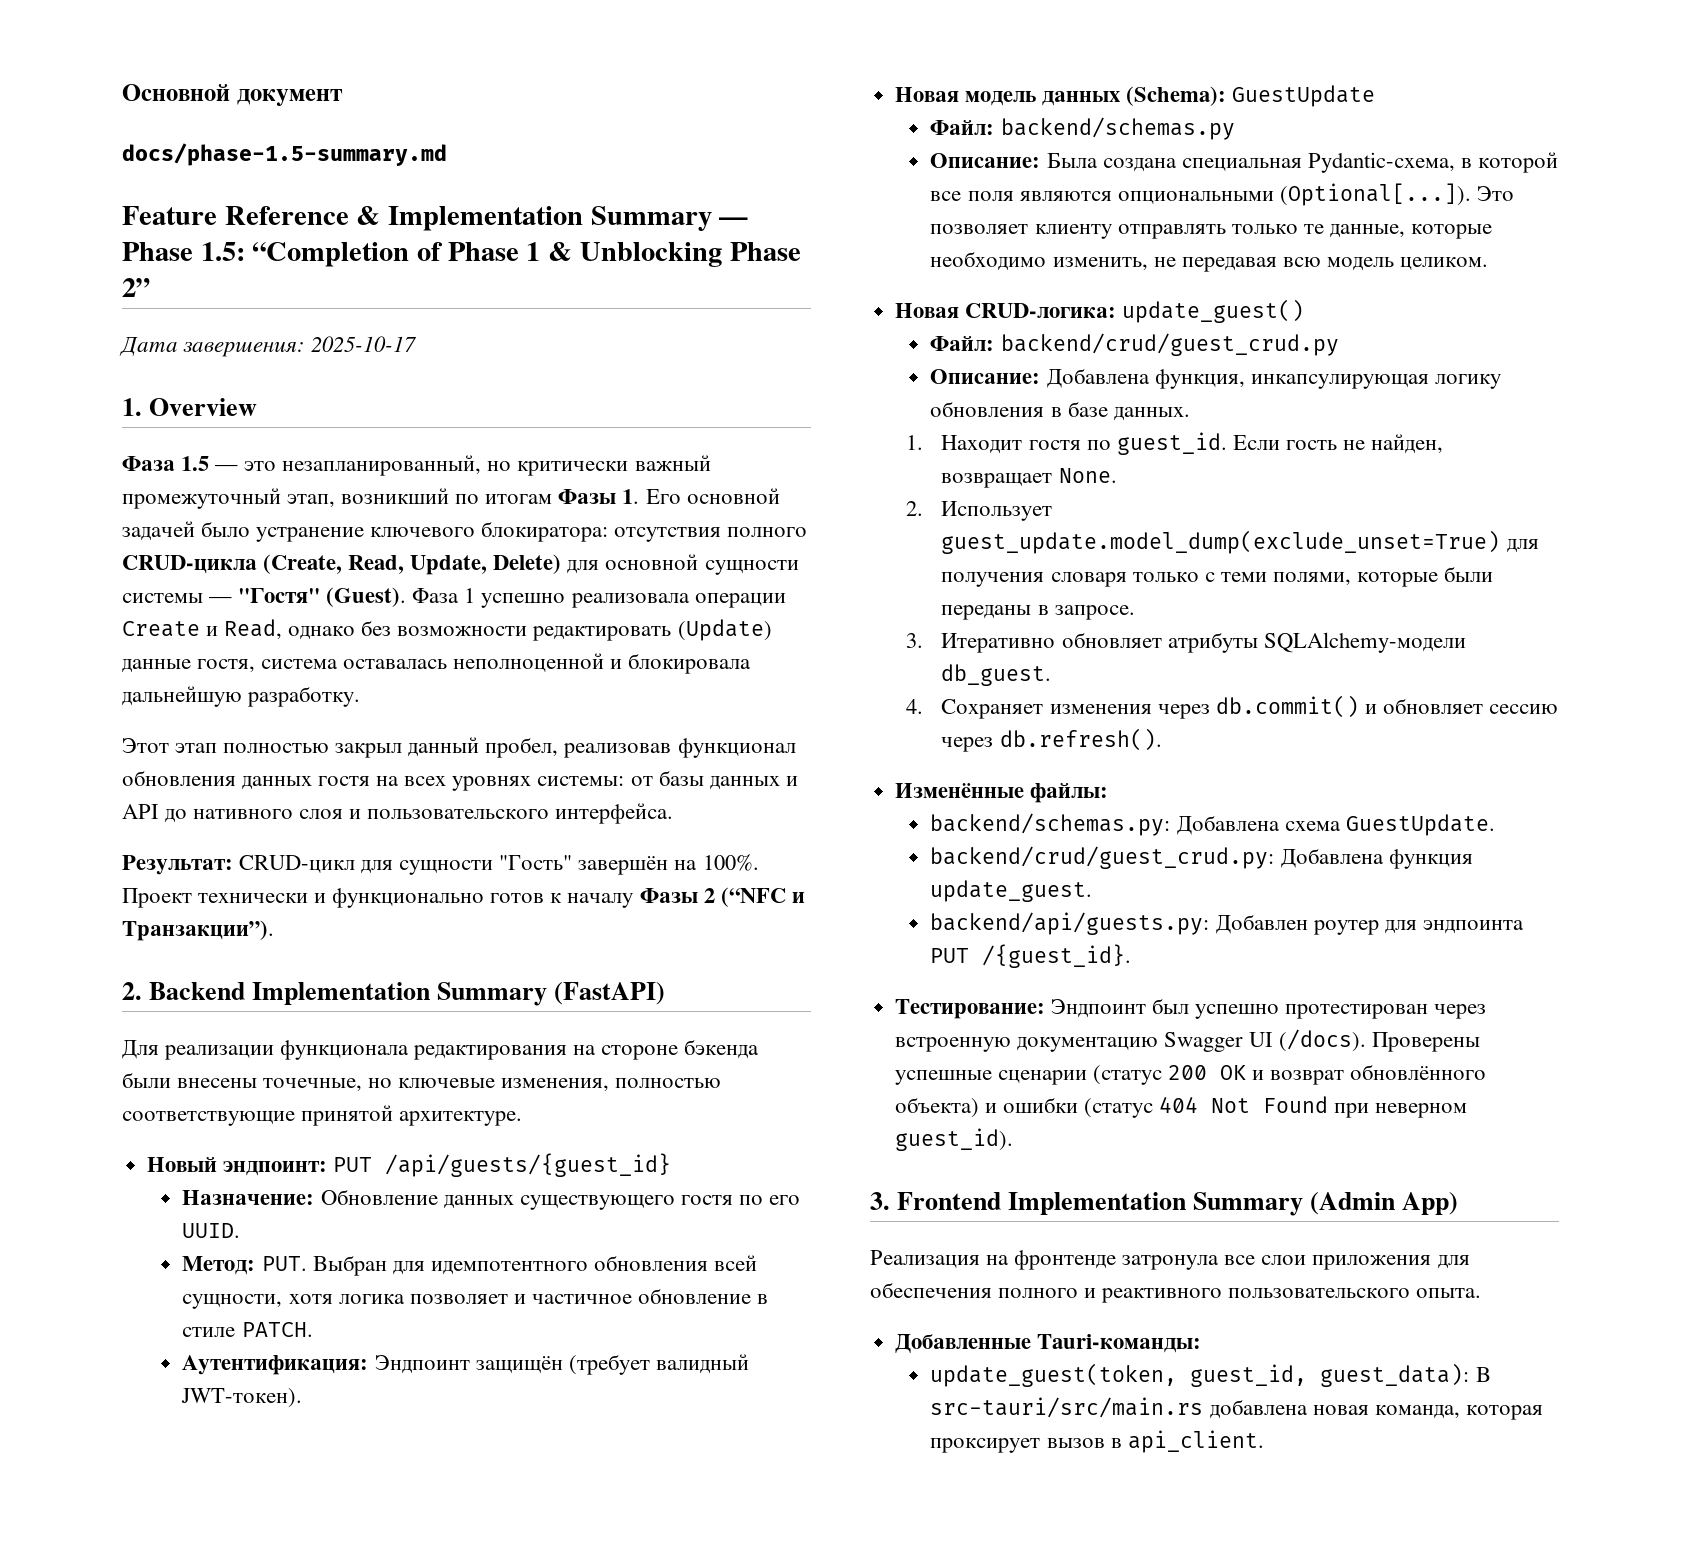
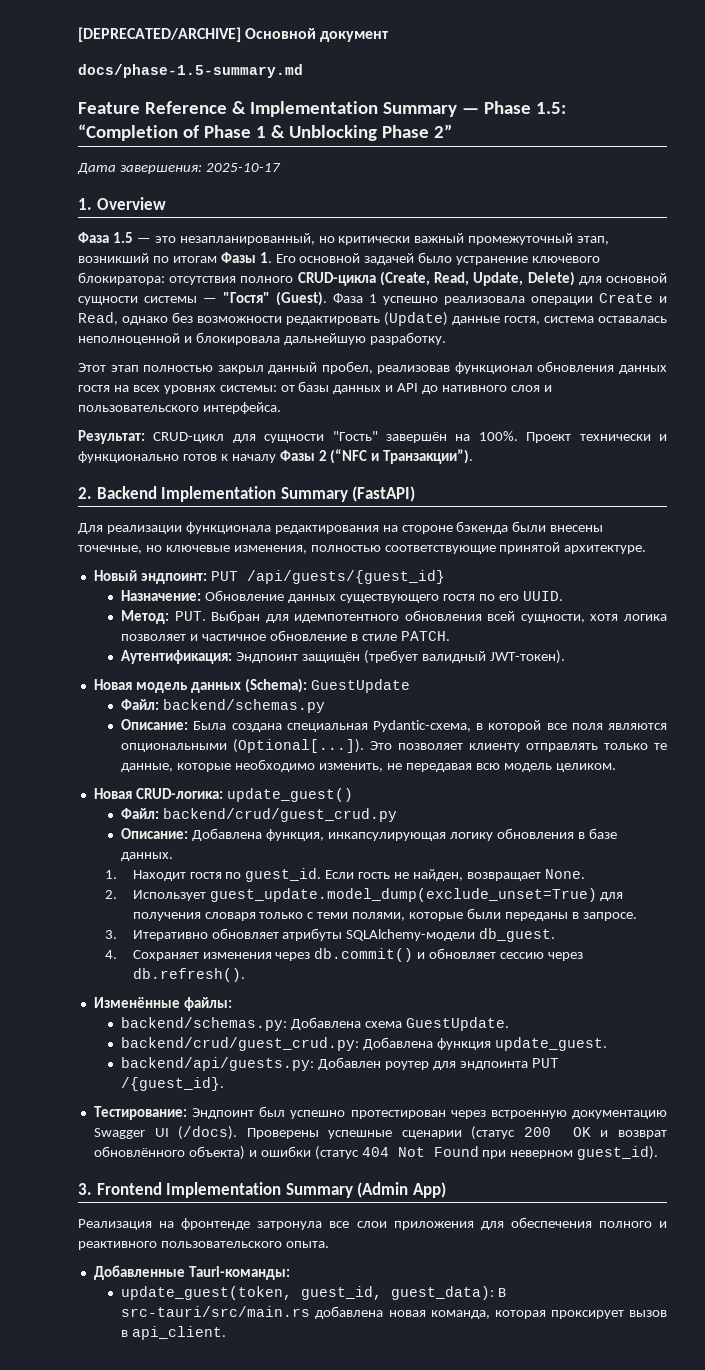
- Основной документ
+ [DEPRECATED/ARCHIVE] Основной документ

